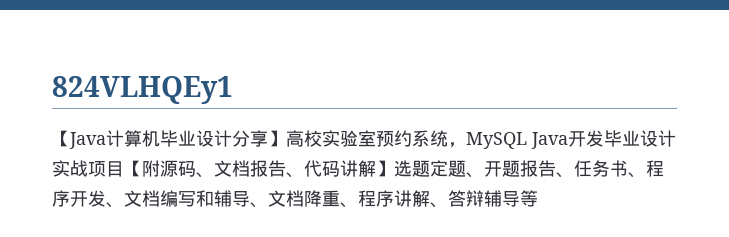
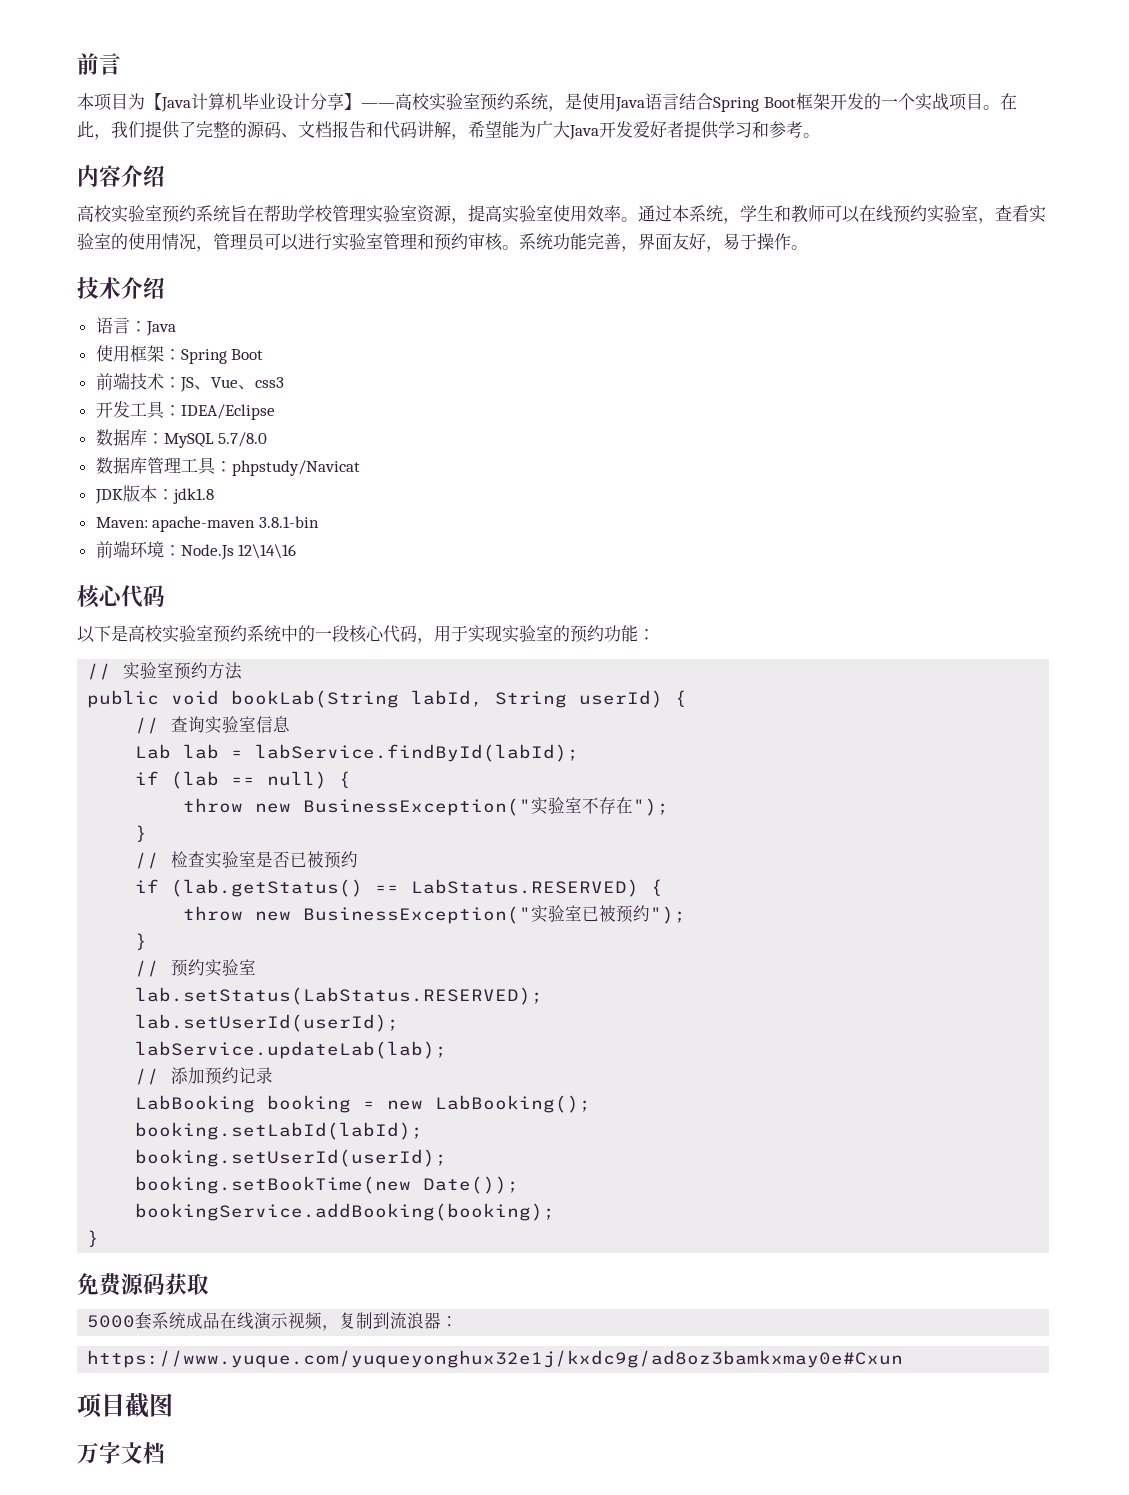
- 824VLHQEy1
- 【Java计算机毕业设计分享】高校实验室预约系统，MySQL Java开发毕业设计实战项目【附源码、文档报告、代码讲解】选题定题、开题报告、任务书、程序开发、文档编写和辅导、文档降重、程序讲解、答辩辅导等
+ 前言
+ 本项目为【Java计算机毕业设计分享】——高校实验室预约系统，是使用Java语言结合Spring Boot框架开发的一个实战项目。在此，我们提供了完整的源码、文档报告和代码讲解，希望能为广大Java开发爱好者提供学习和参考。
+ 内容介绍
+ 高校实验室预约系统旨在帮助学校管理实验室资源，提高实验室使用效率。通过本系统，学生和教师可以在线预约实验室，查看实验室的使用情况，管理员可以进行实验室管理和预约审核。系统功能完善，界面友好，易于操作。
+ 技术介绍
+ 语言：Java
+ 使用框架：Spring Boot
+ 前端技术：JS、Vue、css3
+ 开发工具：IDEA/Eclipse
+ 数据库：MySQL 5.7/8.0
+ 数据库管理工具：phpstudy/Navicat
+ JDK版本：jdk1.8
+ Maven: apache-maven 3.8.1-bin
+ 前端环境：Node.Js 12\14\16
+ 核心代码
+ 以下是高校实验室预约系统中的一段核心代码，用于实现实验室的预约功能：
+ // 实验室预约方法
+ public void bookLab(String labId, String userId) {
+ // 查询实验室信息
+ Lab lab = labService.findById(labId);
+ if (lab == null) {
+ throw new BusinessException("实验室不存在");
+ }
+ // 检查实验室是否已被预约
+ if (lab.getStatus() == LabStatus.RESERVED) {
+ throw new BusinessException("实验室已被预约");
+ }
+ // 预约实验室
+ lab.setStatus(LabStatus.RESERVED);
+ lab.setUserId(userId);
+ labService.updateLab(lab);
+ // 添加预约记录
+ LabBooking booking = new LabBooking();
+ booking.setLabId(labId);
+ booking.setUserId(userId);
+ booking.setBookTime(new Date());
+ bookingService.addBooking(booking);
+ }
+ 免费源码获取
+ 5000套系统成品在线演示视频，复制到流浪器：
+ https://www.yuque.com/yuqueyonghux32e1j/kxdc9g/ad8oz3bamkxmay0e#Cxun
+ 项目截图
+ 万字文档

